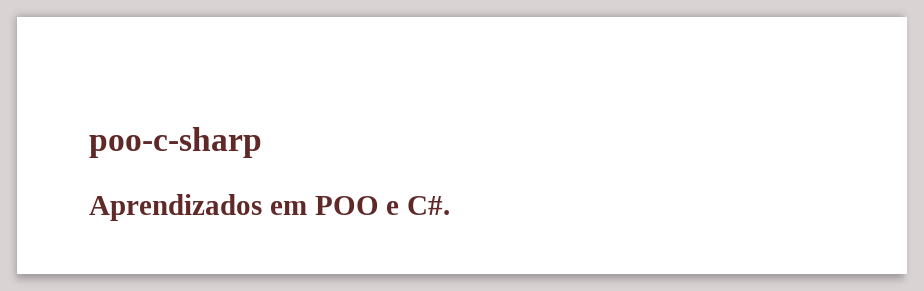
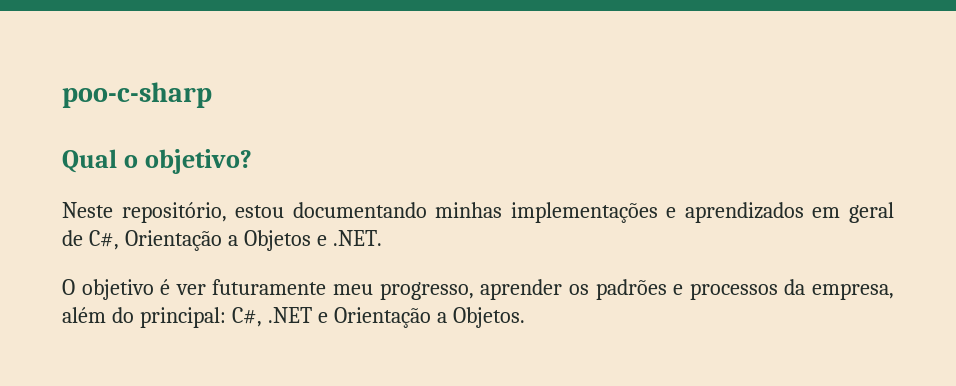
- Aprendizados em POO e C#.
+ Qual o objetivo?
+ Neste repositório, estou documentando minhas implementações e aprendizados em geral de C#, Orientação a Objetos e .NET.
+ O objetivo é ver futuramente meu progresso, aprender os padrões e processos da empresa, além do principal: C#, .NET e Orientação a Objetos.

